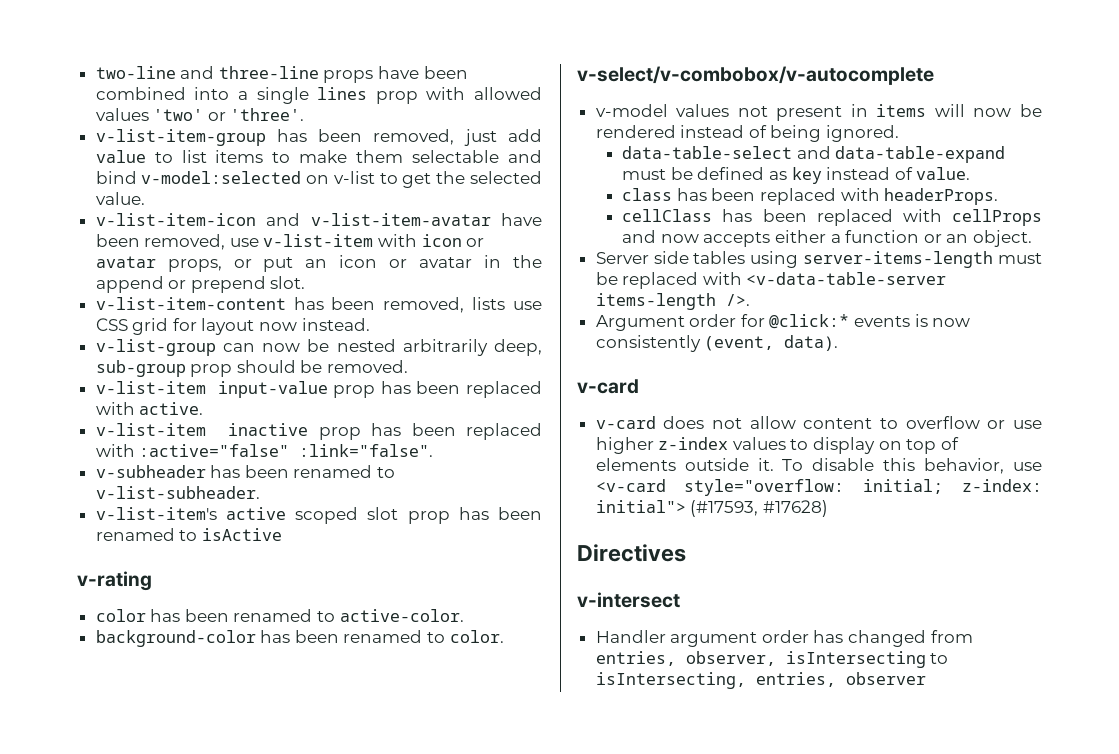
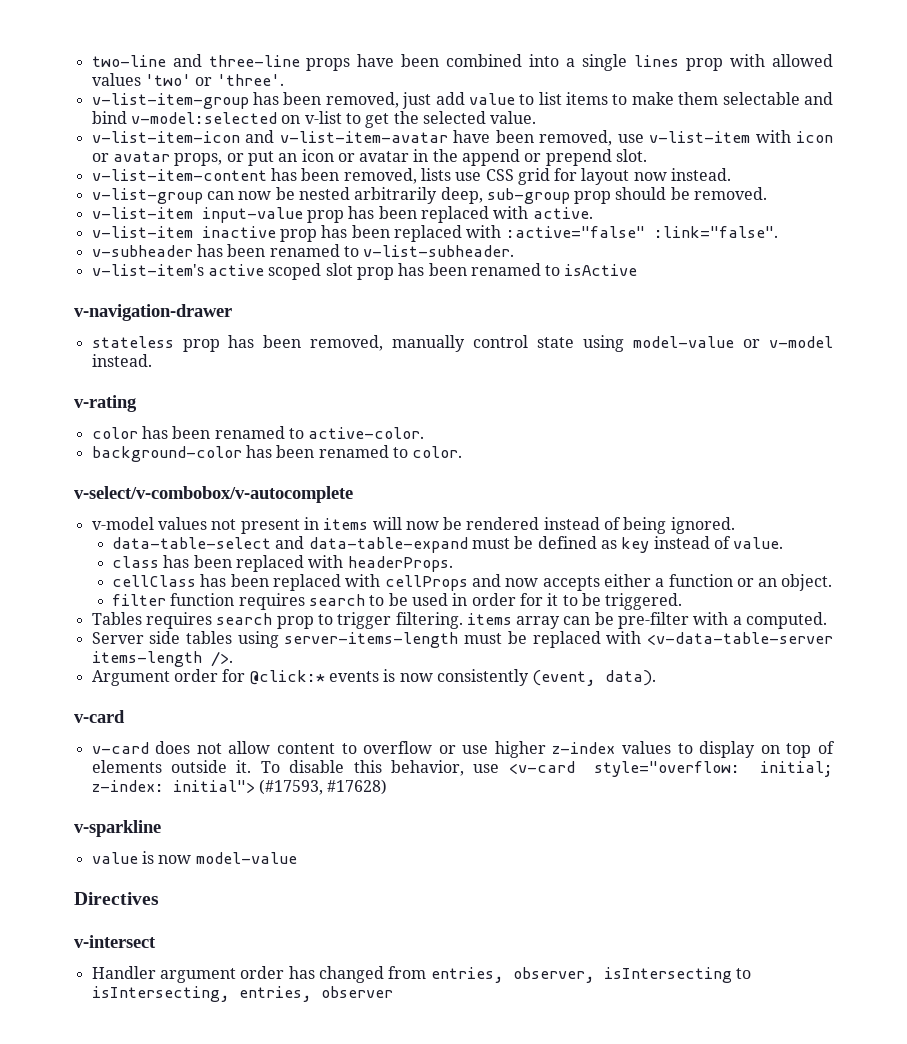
+ v-navigation-drawer
+ stateless prop has been removed, manually control state using model-value or v-model instead.
+ filter function requires search to be used in order for it to be triggered.
+ Tables requires search prop to trigger filtering. items array can be pre-filter with a computed.
+ v-sparkline
+ value is now model-value

